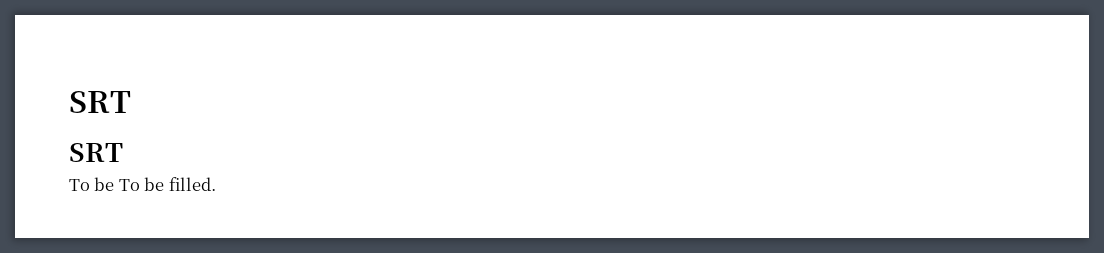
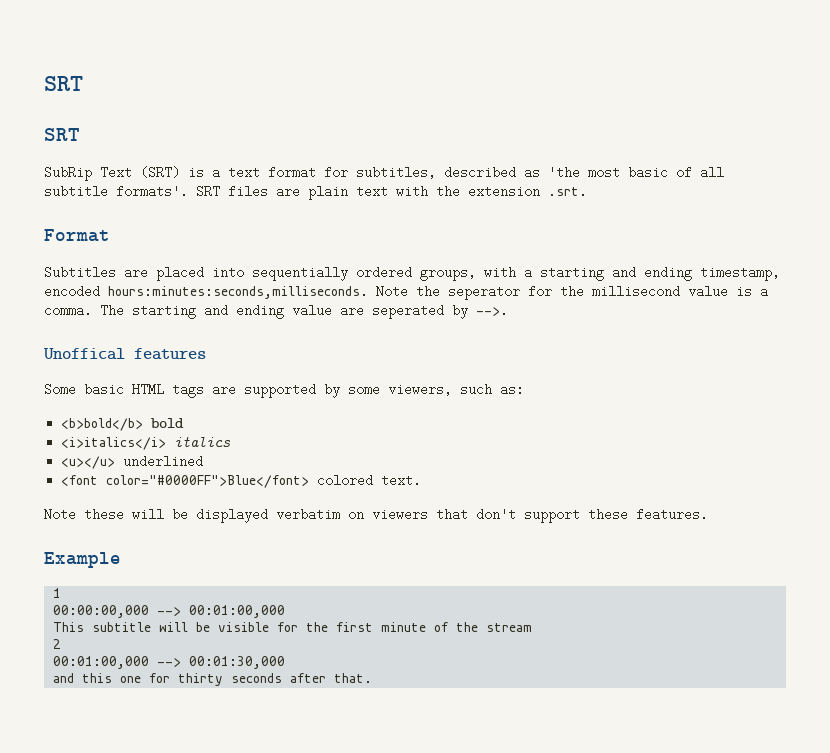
- To be To be filled.
+ SubRip Text (SRT) is a text format for subtitles, described as 'the most basic of all subtitle formats'. SRT files are plain text with the extension .srt.
+ Format
+ Subtitles are placed into sequentially ordered groups, with a starting and ending timestamp, encoded hours:minutes:seconds,milliseconds. Note the seperator for the millisecond value is a comma. The starting and ending value are seperated by -->.
+ Unoffical features
+ Some basic HTML tags are supported by some viewers, such as:
+ <b>bold</b> bold
+ <i>italics</i> italics
+ <u></u> underlined
+ <font color="#0000FF">Blue</font> colored text.
+ Note these will be displayed verbatim on viewers that don't support these features.
+ Example
+ 1
+ 00:00:00,000 --> 00:01:00,000
+ This subtitle will be visible for the first minute of the stream
+ 2
+ 00:01:00,000 --> 00:01:30,000
+ and this one for thirty seconds after that.

